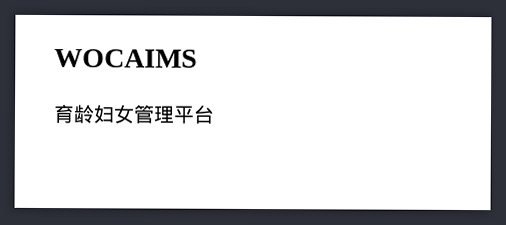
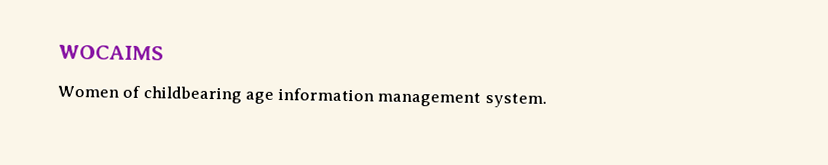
- 育龄妇女管理平台
+ Women of childbearing age information management system.

